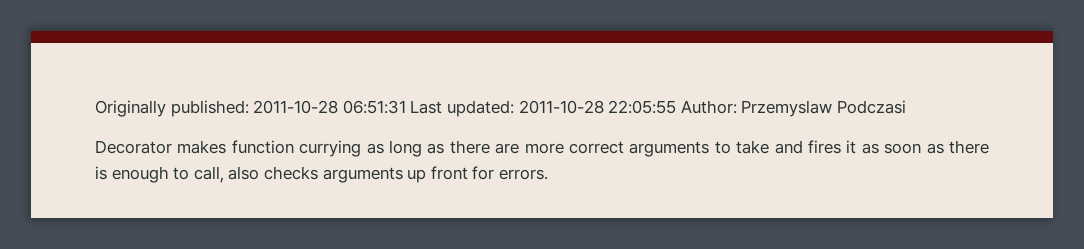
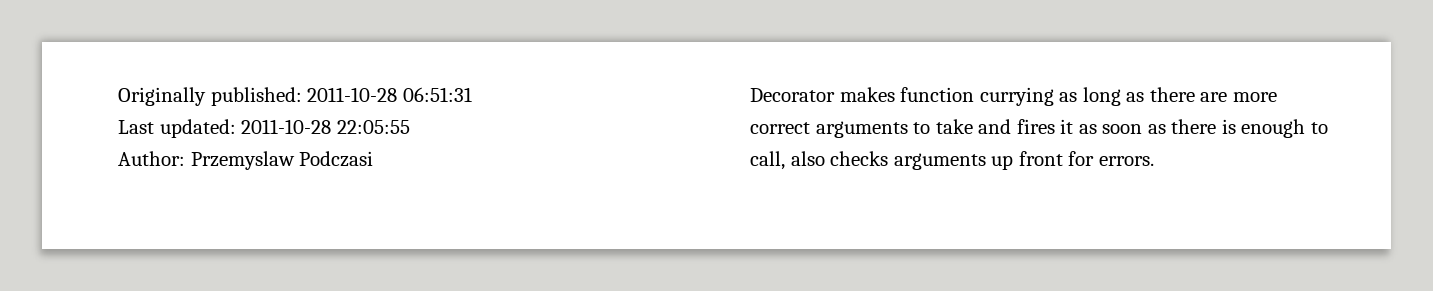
- Originally published: 2011-10-28 06:51:31 Last updated: 2011-10-28 22:05:55 Author: Przemyslaw Podczasi
+ Originally published: 2011-10-28 06:51:31
+ Last updated: 2011-10-28 22:05:55
+ Author: Przemyslaw Podczasi

